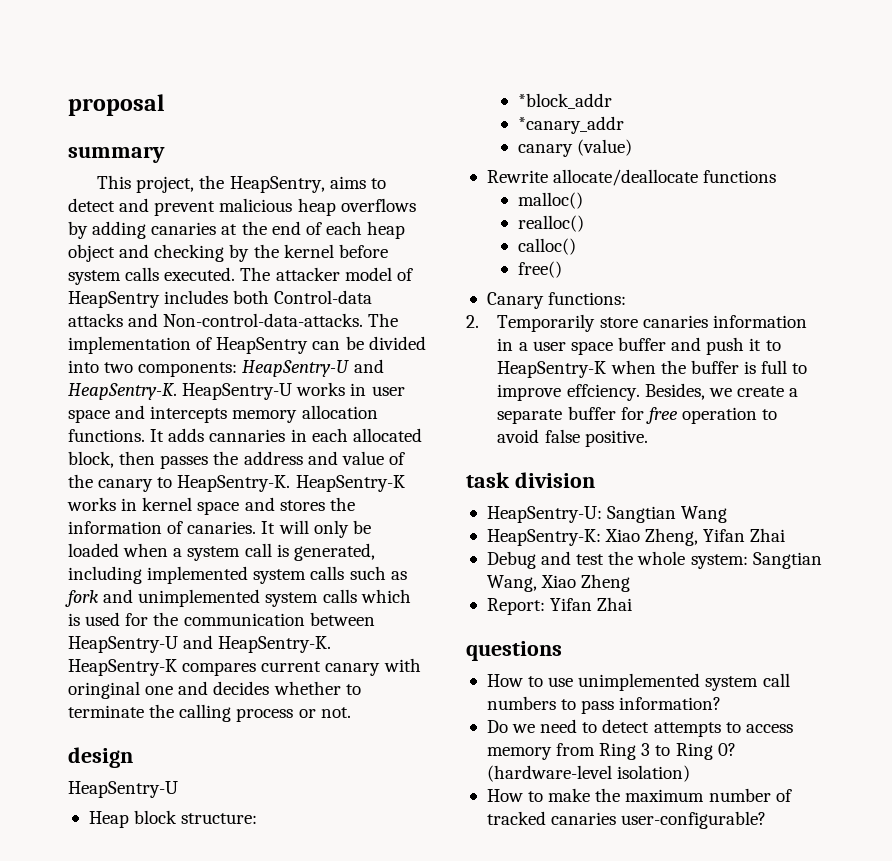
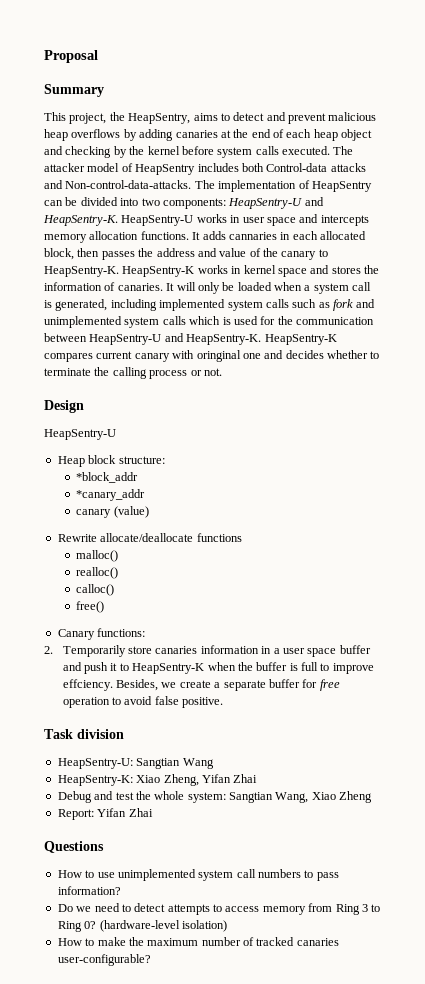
- proposal
- summary
+ Proposal
+ Summary
- design
+ Design
- task division
+ Task division
- questions
+ Questions

